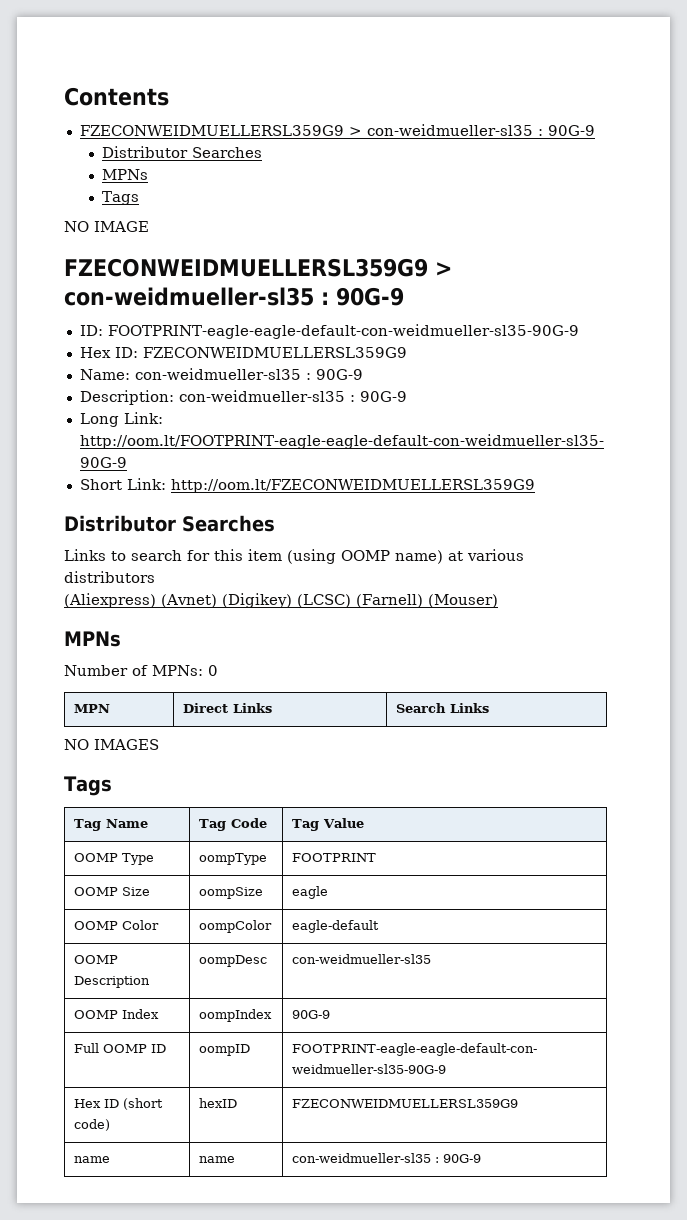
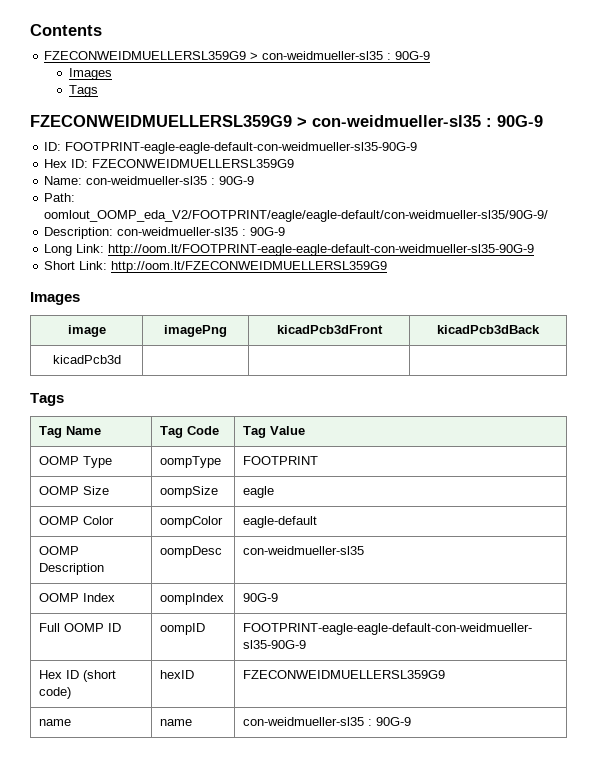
  Contents
  FZECONWEIDMUELLERSL359G9 > con-weidmueller-sl35 : 90G-9
- Distributor Searches
- MPNs
+ Images
  Tags
- NO IMAGE
+ Path: oomlout_OOMP_eda_V2/FOOTPRINT/eagle/eagle-default/con-weidmueller-sl35/90G-9/
  Short Link: http://oom.lt/FZECONWEIDMUELLERSL359G9
- Distributor Searches
- Links to search for this item (using OOMP name) at various distributors
- (Aliexpress) (Avnet) (Digikey) (LCSC) (Farnell) (Mouser)
- MPNs
- Number of MPNs: 0
- MPN | Direct Links | Search Links
- NO IMAGES
+ Images
+ image | imagePng | kicadPcb3dFront | kicadPcb3dBack
+ kicadPcb3d | | |

